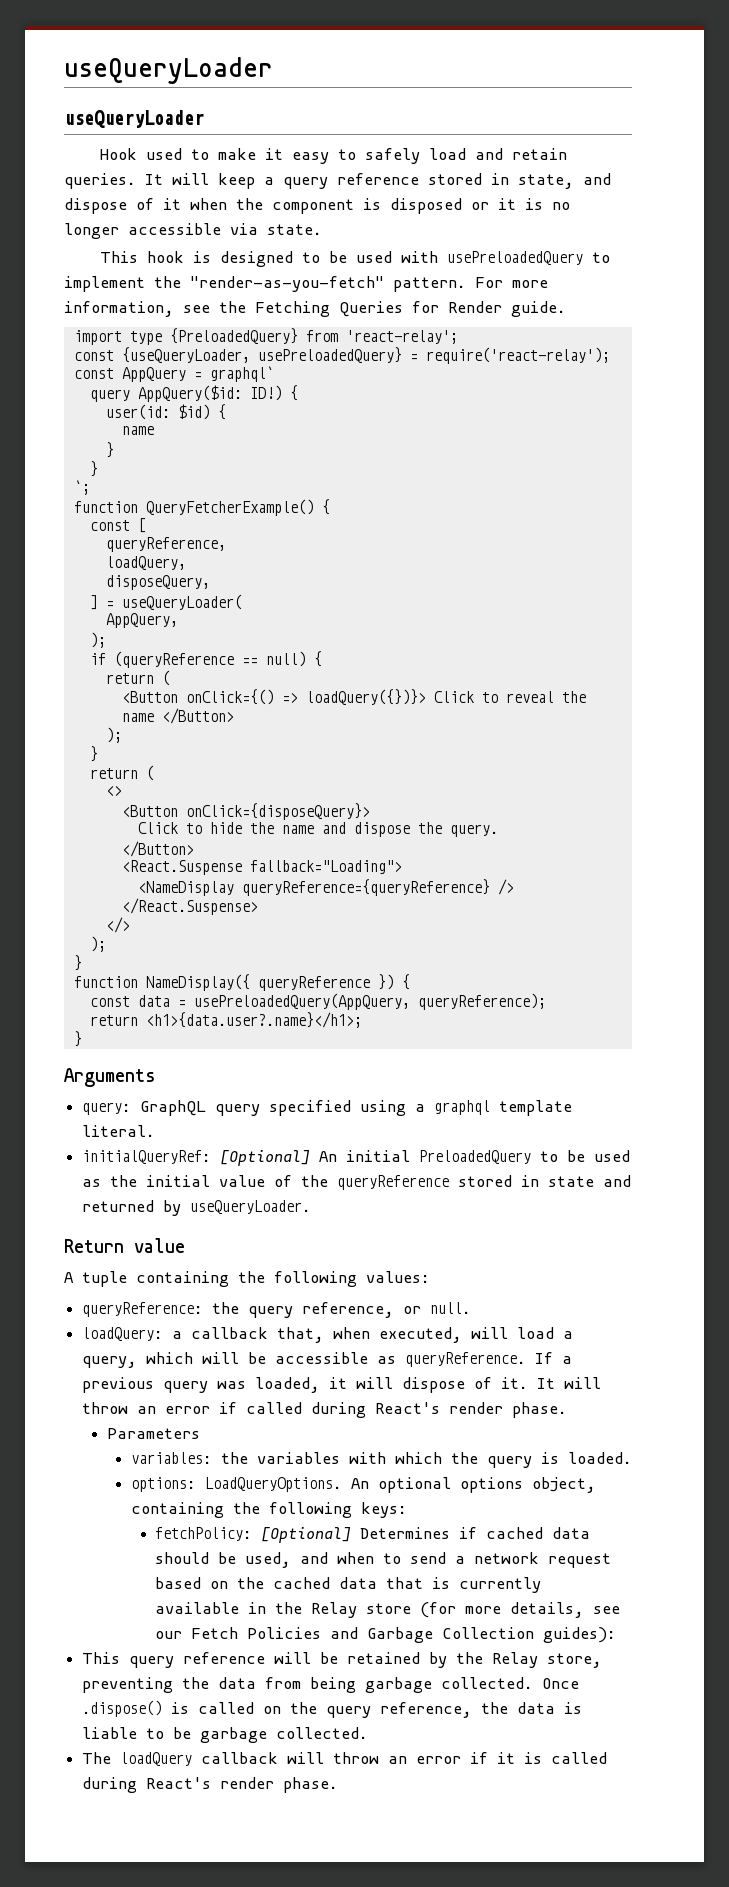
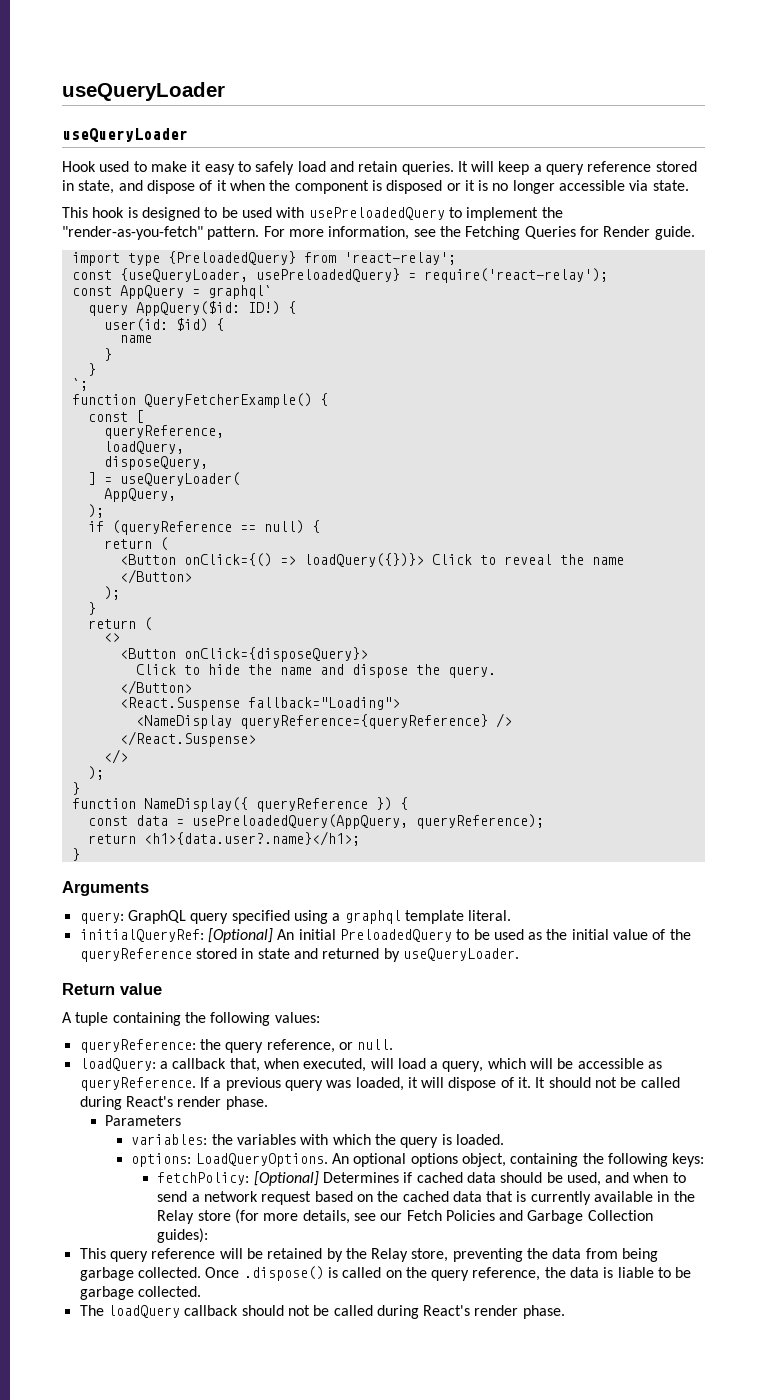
- It will throw an error if called during React's render phase.
+ It should not be called during React's render phase.
- The loadQuery callback will throw an error if it is called during React's render phase.
+ The loadQuery callback should not be called during React's render phase.

